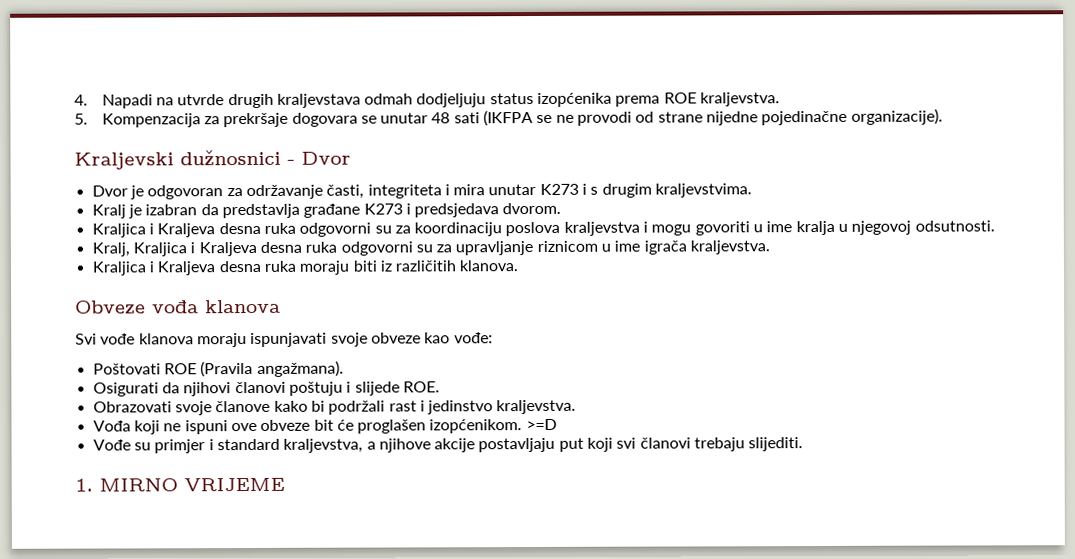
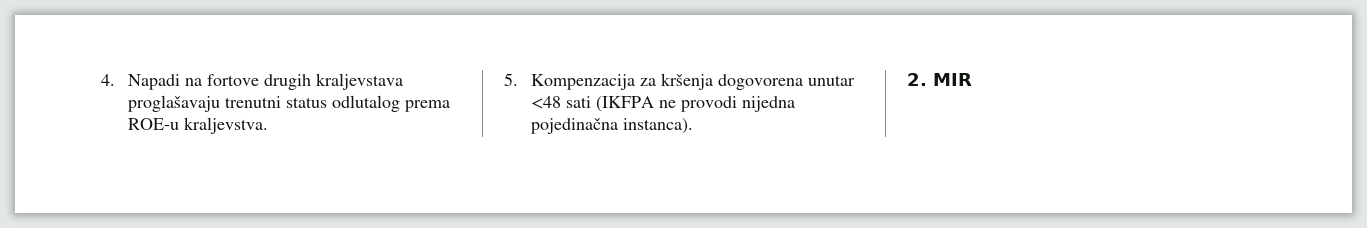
- 4. Napadi na utvrde drugih kraljevstava odmah dodjeljuju status izopćenika prema ROE kraljevstva.
+ 4. Napadi na fortove drugih kraljevstava proglašavaju trenutni status odlutalog prema ROE-u kraljevstva.
- 5. Kompenzacija za prekršaje dogovara se unutar 48 sati (IKFPA se ne provodi od strane nijedne pojedinačne organizacije).
- Kraljevski dužnosnici - Dvor
- Dvor je odgovoran za održavanje časti, integriteta i mira unutar K273 i s drugim kraljevstvima.
- Kralj je izabran da predstavlja građane K273 i predsjedava dvorom.
- Kraljica i Kraljeva desna ruka odgovorni su za koordinaciju poslova kraljevstva i mogu govoriti u ime kralja u njegovoj odsutnosti.
- Kralj, Kraljica i Kraljeva desna ruka odgovorni su za upravljanje riznicom u ime igrača kraljevstva.
- Kraljica i Kraljeva desna ruka moraju biti iz različitih klanova.
- Obveze vođa klanova
- Svi vođe klanova moraju ispunjavati svoje obveze kao vođe:
- Poštovati ROE (Pravila angažmana).
- Osigurati da njihovi članovi poštuju i slijede ROE.
- Obrazovati svoje članove kako bi podržali rast i jedinstvo kraljevstva.
- Vođa koji ne ispuni ove obveze bit će proglašen izopćenikom. >=D
- Vođe su primjer i standard kraljevstva, a njihove akcije postavljaju put koji svi članovi trebaju slijediti.
- 1. MIRNO VRIJEME
+ 5. Kompenzacija za kršenja dogovorena unutar <48 sati (IKFPA ne provodi nijedna pojedinačna instanca).
+ 2. MIR

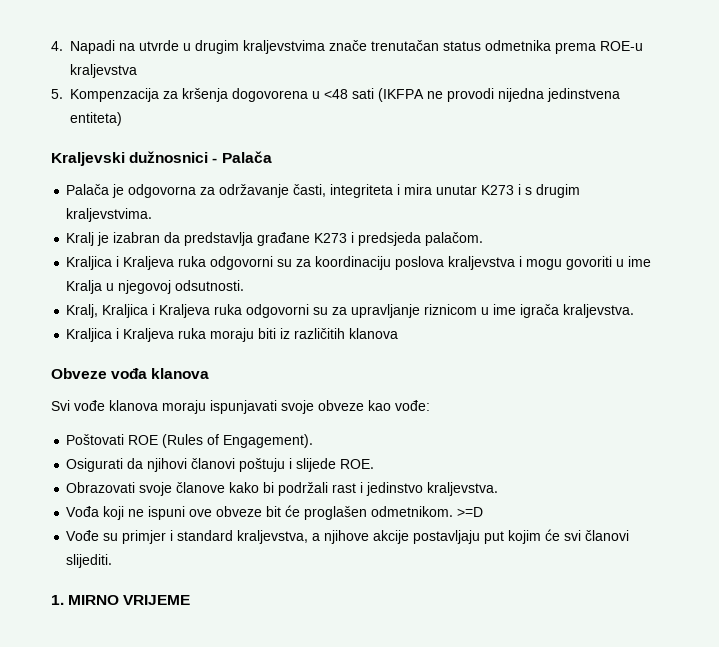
- 4. Napadi na fortove drugih kraljevstava proglašavaju trenutni status odlutalog prema ROE-u kraljevstva.
+ 4. Napadi na utvrde u drugim kraljevstvima znače trenutačan status odmetnika prema ROE-u kraljevstva
- 5. Kompenzacija za kršenja dogovorena unutar <48 sati (IKFPA ne provodi nijedna pojedinačna instanca).
- 2. MIR
+ 5. Kompenzacija za kršenja dogovorena u <48 sati (IKFPA ne provodi nijedna jedinstvena entiteta)
+ Kraljevski dužnosnici - Palača
+ Palača je odgovorna za održavanje časti, integriteta i mira unutar K273 i s drugim kraljevstvima.
+ Kralj je izabran da predstavlja građane K273 i predsjeda palačom.
+ Kraljica i Kraljeva ruka odgovorni su za koordinaciju poslova kraljevstva i mogu govoriti u ime Kralja u njegovoj odsutnosti.
+ Kralj, Kraljica i Kraljeva ruka odgovorni su za upravljanje riznicom u ime igrača kraljevstva.
+ Kraljica i Kraljeva ruka moraju biti iz različitih klanova
+ Obveze vođa klanova
+ Svi vođe klanova moraju ispunjavati svoje obveze kao vođe:
+ Poštovati ROE (Rules of Engagement).
+ Osigurati da njihovi članovi poštuju i slijede ROE.
+ Obrazovati svoje članove kako bi podržali rast i jedinstvo kraljevstva.
+ Vođa koji ne ispuni ove obveze bit će proglašen odmetnikom. >=D
+ Vođe su primjer i standard kraljevstva, a njihove akcije postavljaju put kojim će svi članovi slijediti.
+ 1. MIRNO VRIJEME

